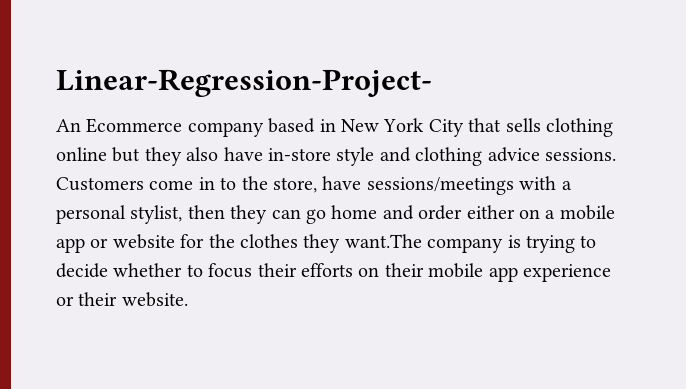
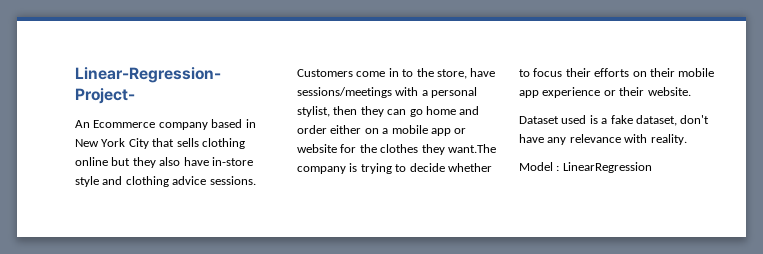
+ Dataset used is a fake dataset, don't have any relevance with reality.
+ Model : LinearRegression

